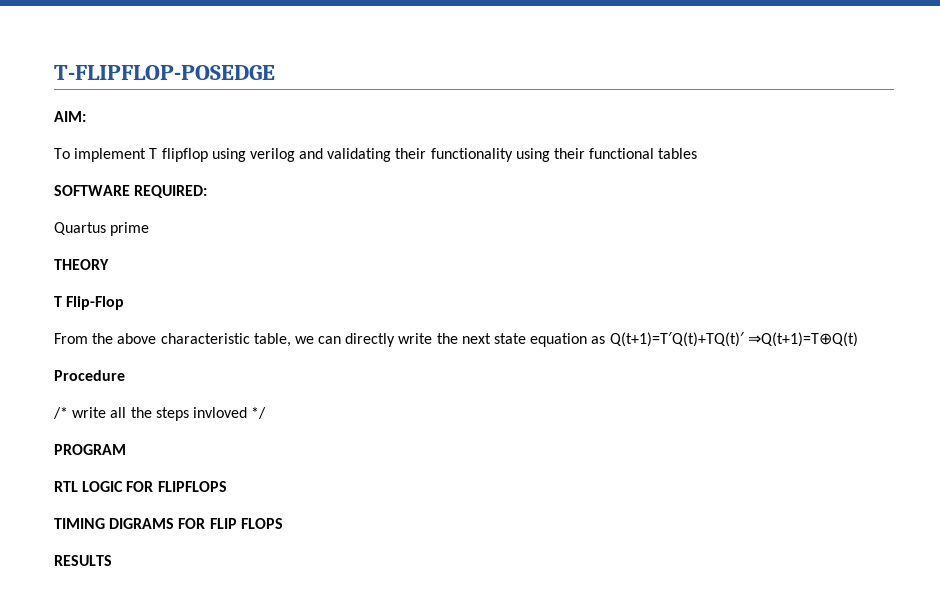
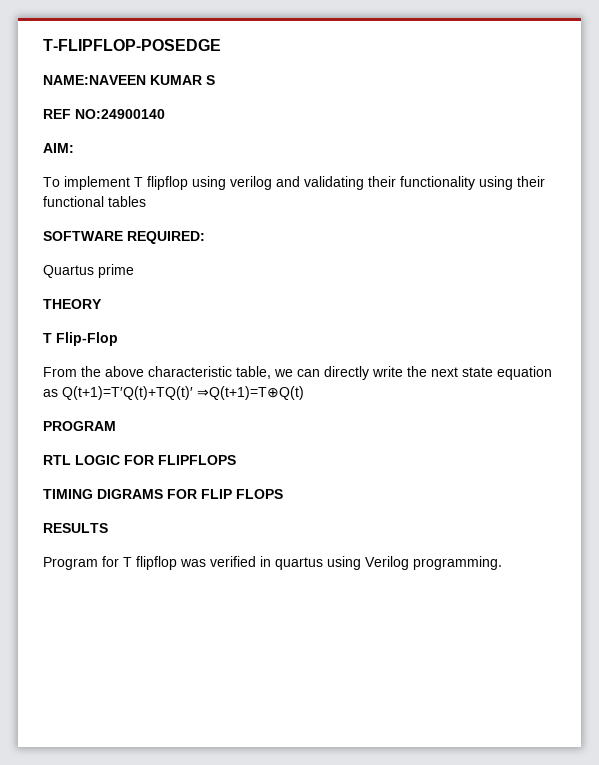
+ NAME:NAVEEN KUMAR S
+ REF NO:24900140
- Procedure
- /* write all the steps invloved */
+ Program for T flipflop was verified in quartus using Verilog programming.

